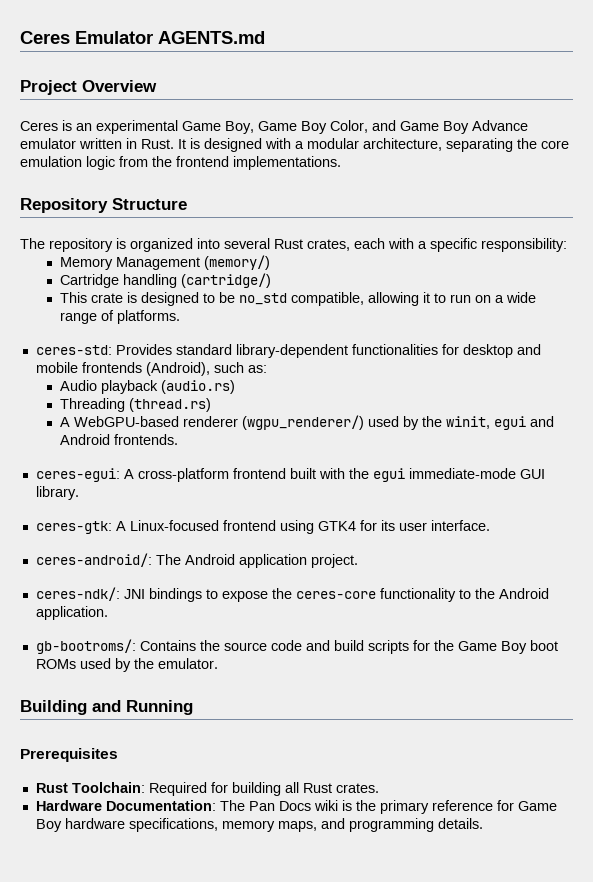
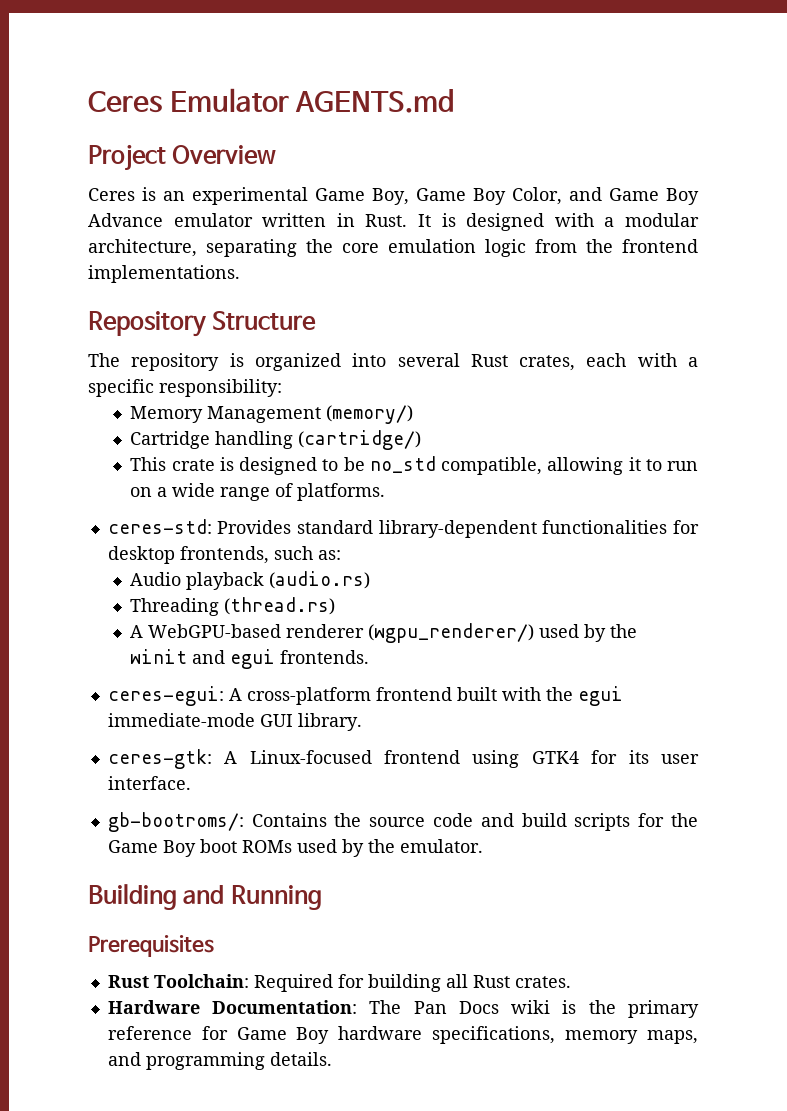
- ceres-std: Provides standard library-dependent functionalities for desktop and mobile frontends (Android), such as:
+ ceres-std: Provides standard library-dependent functionalities for desktop frontends, such as:
- A WebGPU-based renderer (wgpu_renderer/) used by the winit, egui and Android frontends.
+ A WebGPU-based renderer (wgpu_renderer/) used by the winit and egui frontends.
- ceres-android/: The Android application project.
- ceres-ndk/: JNI bindings to expose the ceres-core functionality to the Android application.

